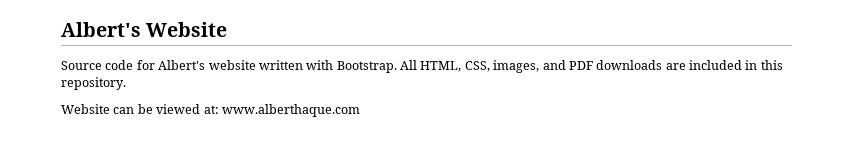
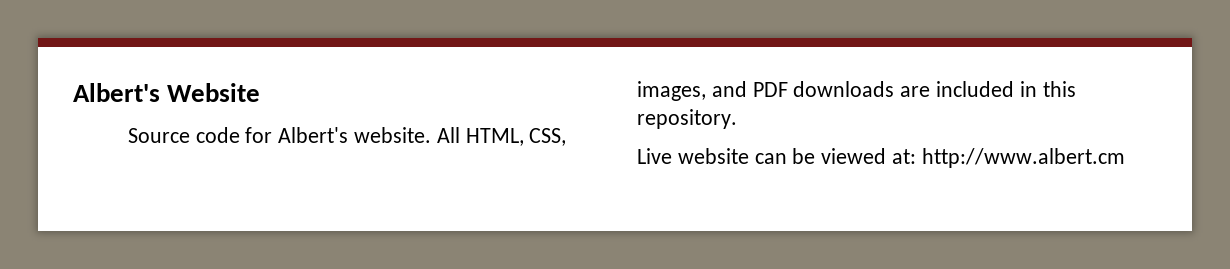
- Source code for Albert's website written with Bootstrap.
+ Source code for Albert's website.
- Website can be viewed at: www.alberthaque.com
+ Live website can be viewed at: http://www.albert.cm

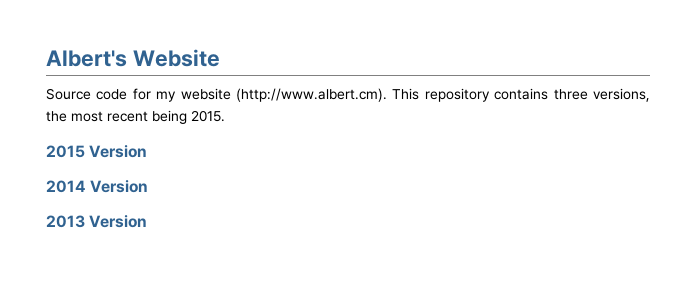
- Source code for Albert's website. All HTML, CSS, images, and PDF downloads are included in this repository.
- Live website can be viewed at: http://www.albert.cm
+ Source code for my website (http://www.albert.cm). This repository contains three versions, the most recent being 2015.
+ 2015 Version
+ 2014 Version
+ 2013 Version

